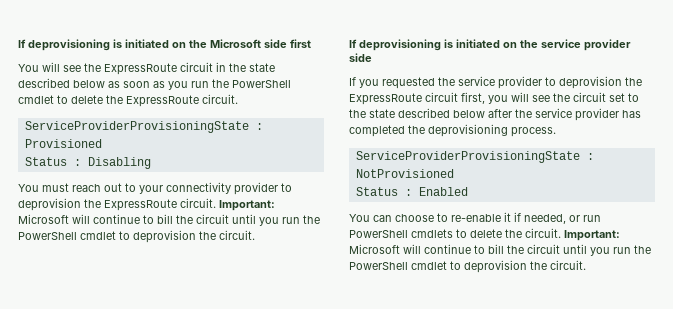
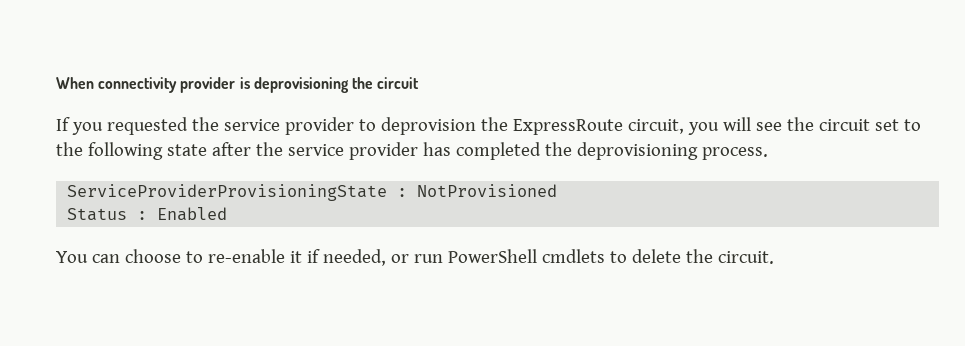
- If deprovisioning is initiated on the Microsoft side first
- You will see the ExpressRoute circuit in the state described below as soon as you run the PowerShell cmdlet to delete the ExpressRoute circuit.
- ServiceProviderProvisioningState : Provisioned
- Status : Disabling
- You must reach out to your connectivity provider to deprovision the ExpressRoute circuit. Important: Microsoft will continue to bill the circuit until you run the PowerShell cmdlet to deprovision the circuit.
- If deprovisioning is initiated on the service provider side
+ When connectivity provider is deprovisioning the circuit
- If you requested the service provider to deprovision the ExpressRoute circuit first, you will see the circuit set to the state described below after the service provider has completed the deprovisioning process.
+ If you requested the service provider to deprovision the ExpressRoute circuit, you will see the circuit set to the following state after the service provider has completed the deprovisioning process.
- You can choose to re-enable it if needed, or run PowerShell cmdlets to delete the circuit. Important: Microsoft will continue to bill the circuit until you run the PowerShell cmdlet to deprovision the circuit.
+ You can choose to re-enable it if needed, or run PowerShell cmdlets to delete the circuit.

